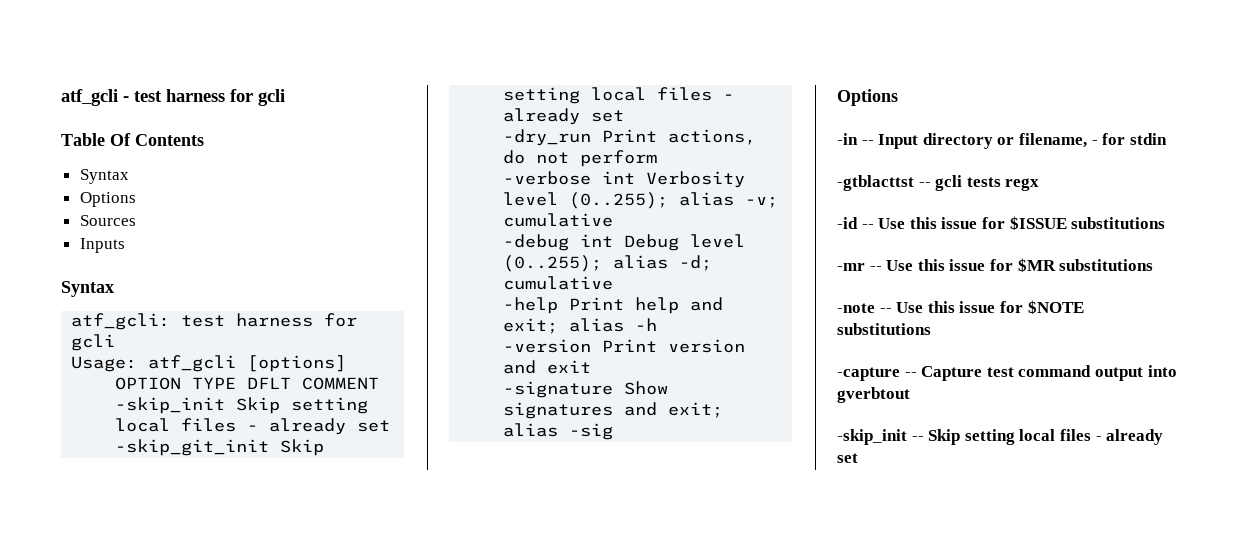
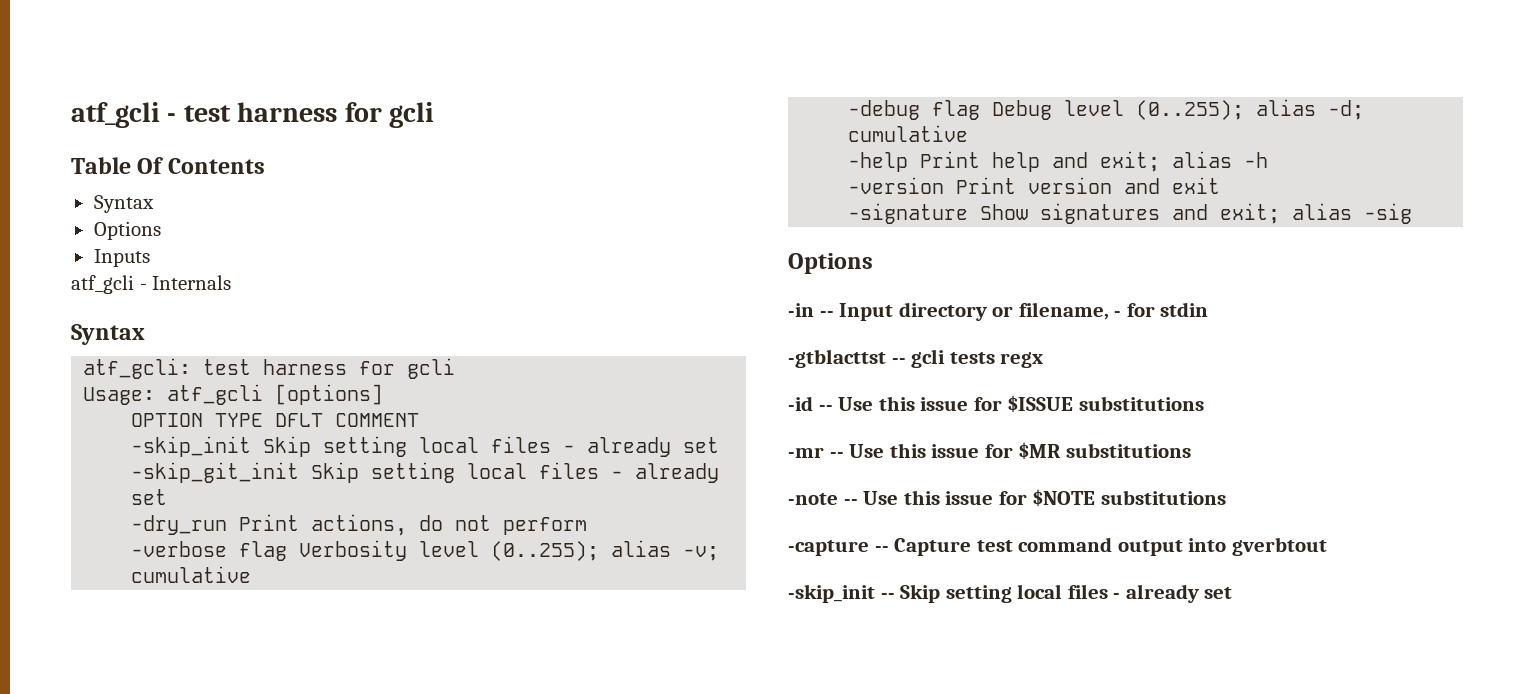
- Sources
  Inputs
+ atf_gcli - Internals
- -verbose int Verbosity level (0..255); alias -v; cumulative
+ -verbose flag Verbosity level (0..255); alias -v; cumulative
- -debug int Debug level (0..255); alias -d; cumulative
+ -debug flag Debug level (0..255); alias -d; cumulative

